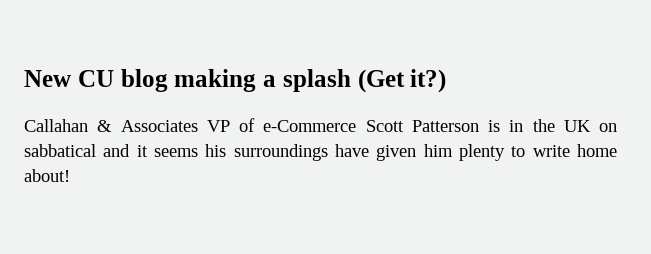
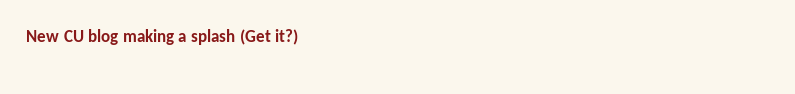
- Callahan & Associates VP of e-Commerce Scott Patterson is in the UK on sabbatical and it seems his surroundings have given him plenty to write home about!

